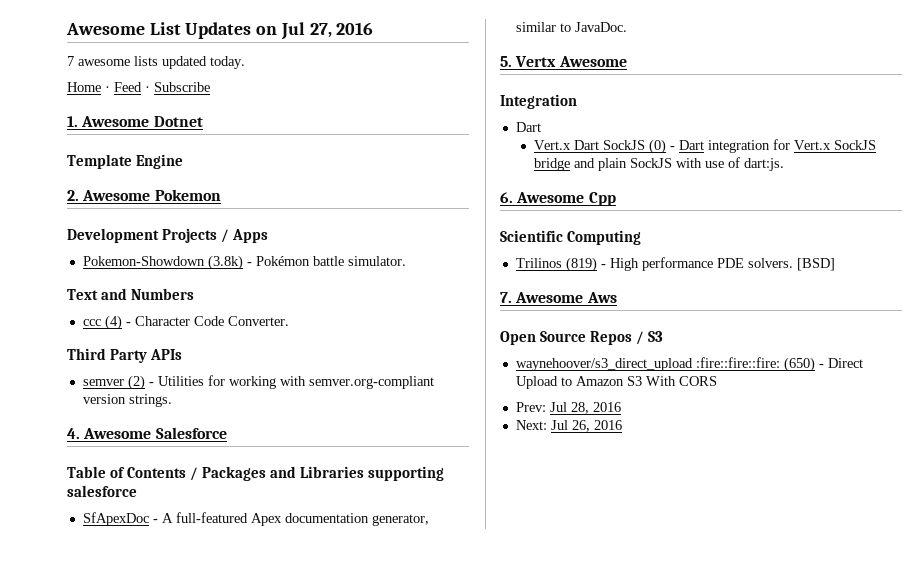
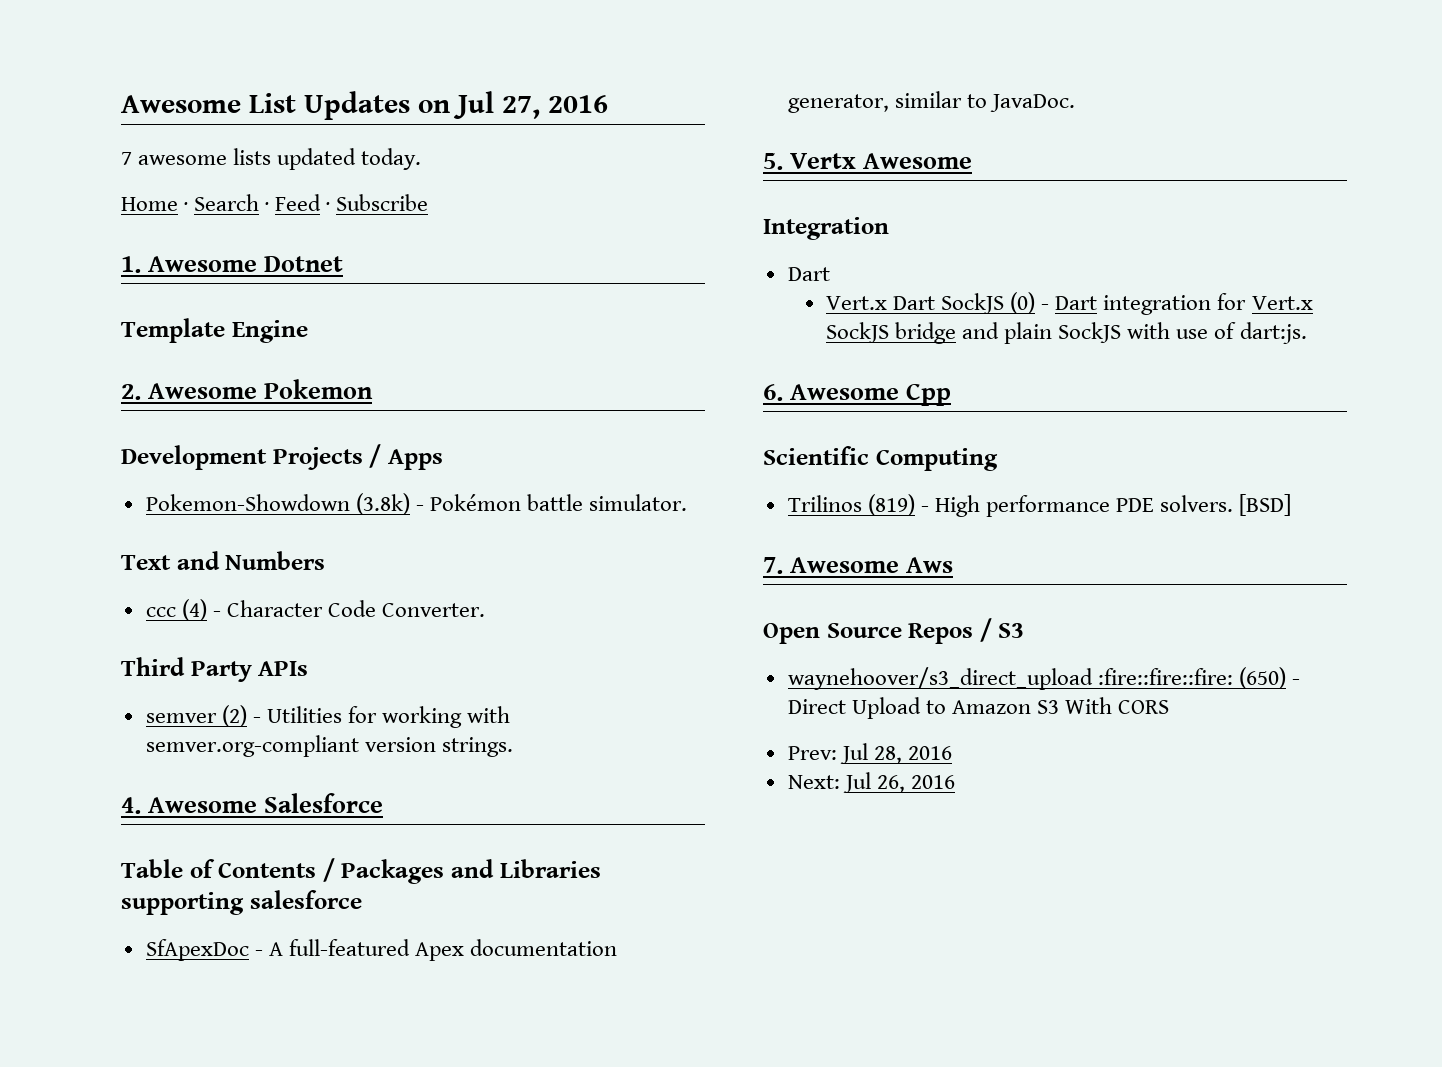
- Home · Feed · Subscribe
+ Home · Search · Feed · Subscribe

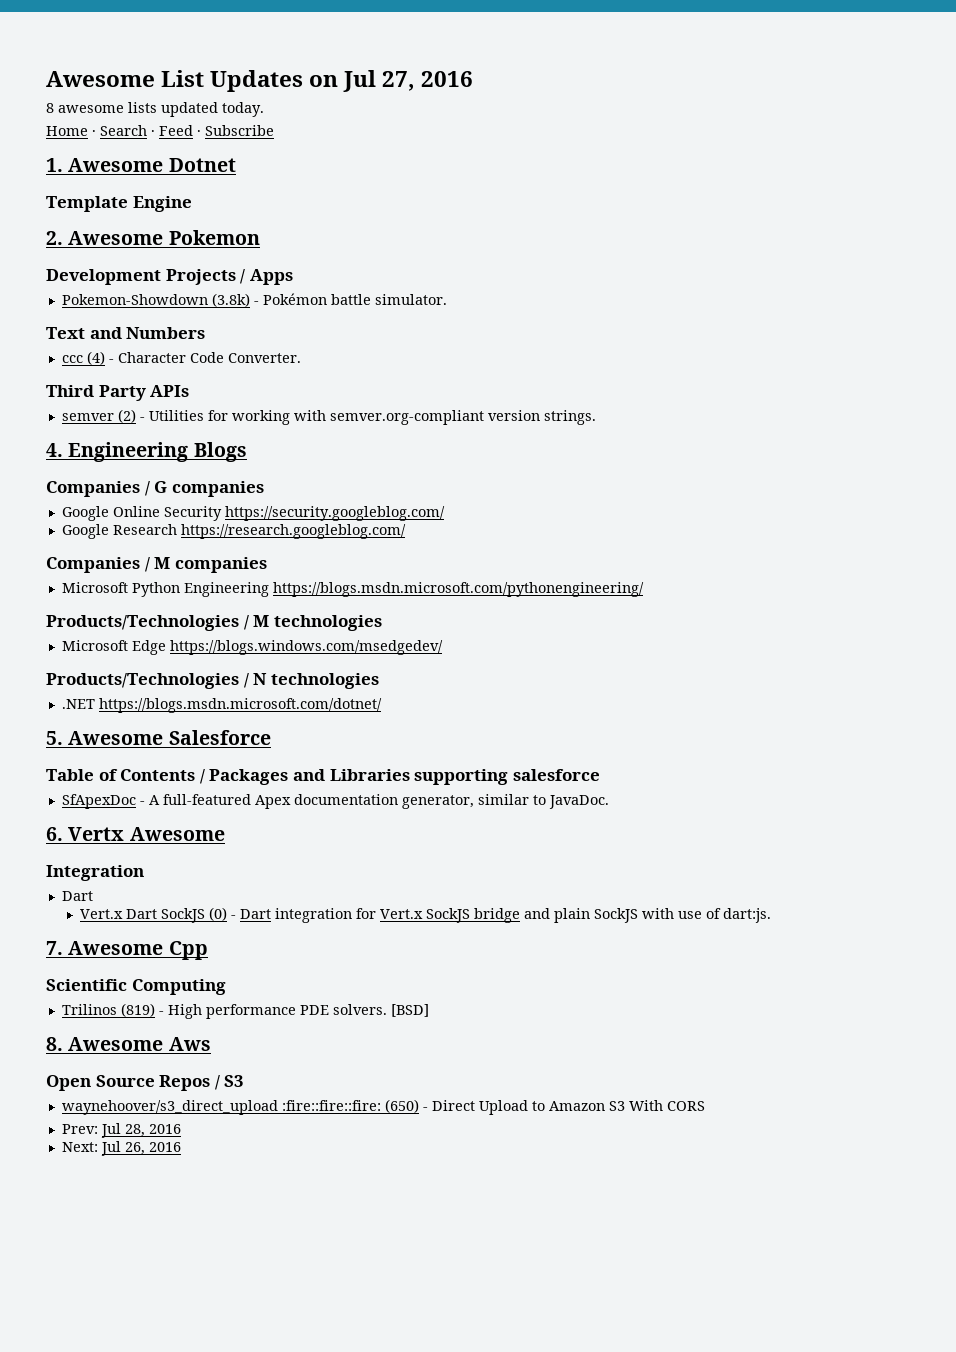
- 7 awesome lists updated today.
+ 8 awesome lists updated today.
- 4. Awesome Salesforce
+ 4. Engineering Blogs
+ Companies / G companies
+ Google Online Security https://security.googleblog.com/
+ Google Research https://research.googleblog.com/
+ Companies / M companies
+ Microsoft Python Engineering https://blogs.msdn.microsoft.com/pythonengineering/
+ Products/Technologies / M technologies
+ Microsoft Edge https://blogs.windows.com/msedgedev/
+ Products/Technologies / N technologies
+ .NET https://blogs.msdn.microsoft.com/dotnet/
+ 5. Awesome Salesforce
- 5. Vertx Awesome
+ 6. Vertx Awesome
- 6. Awesome Cpp
+ 7. Awesome Cpp
- 7. Awesome Aws
+ 8. Awesome Aws

